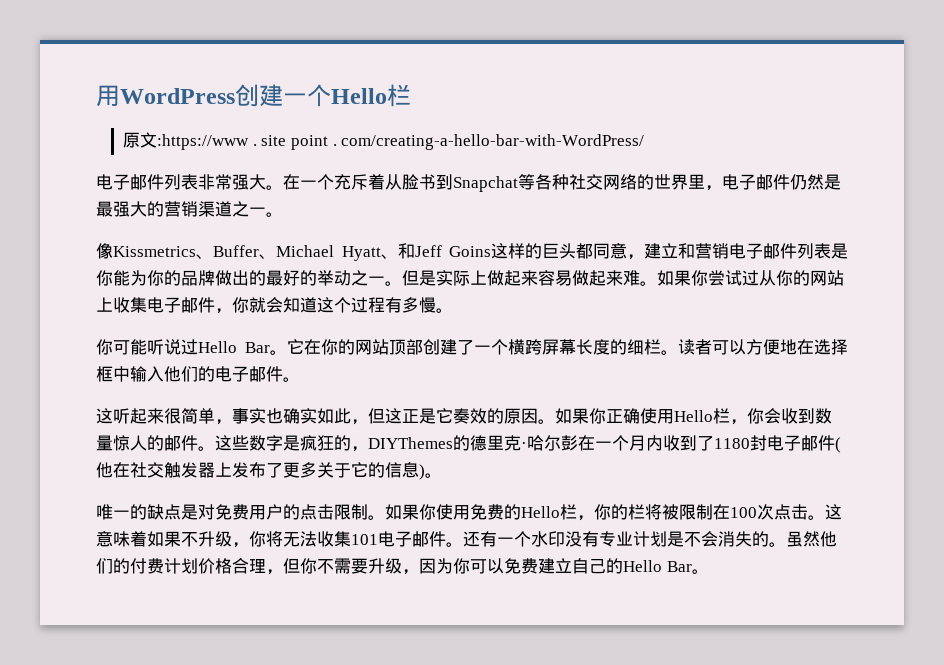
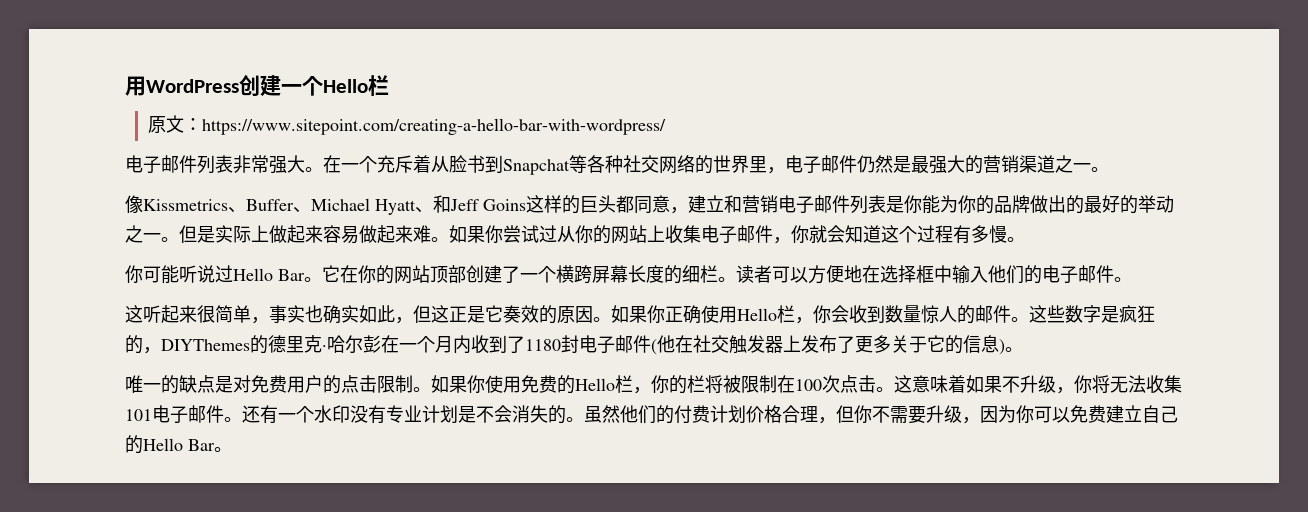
- 原文:https://www . site point . com/creating-a-hello-bar-with-WordPress/
+ 原文：https://www.sitepoint.com/creating-a-hello-bar-with-wordpress/

